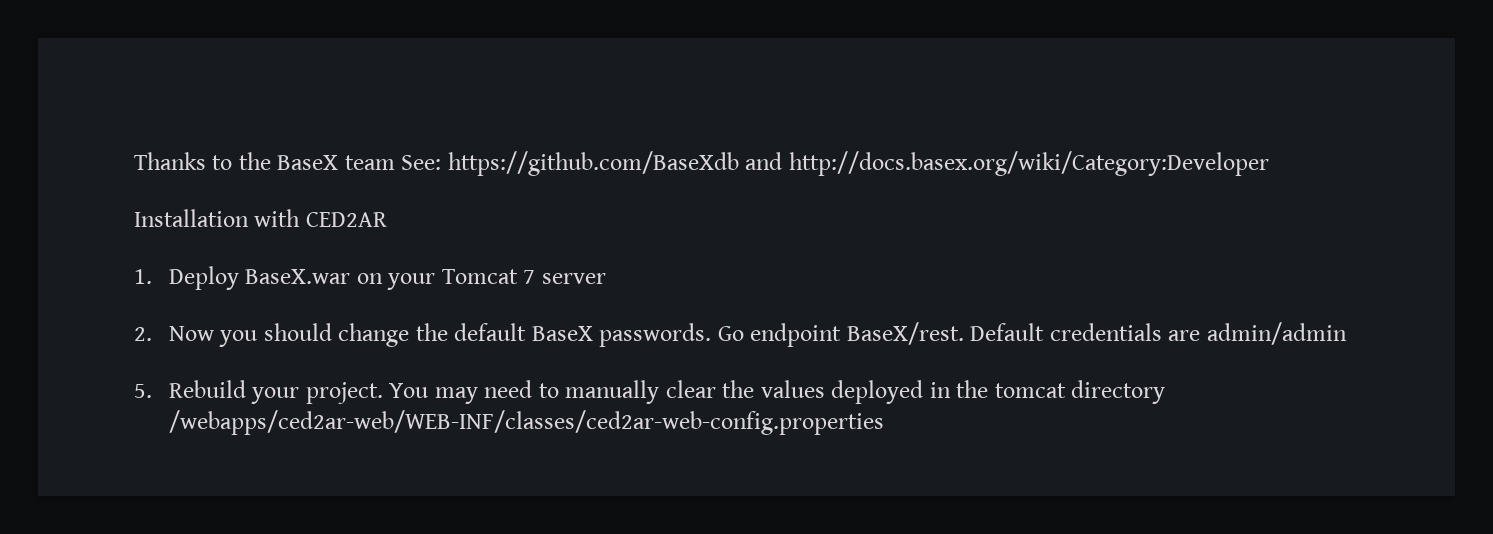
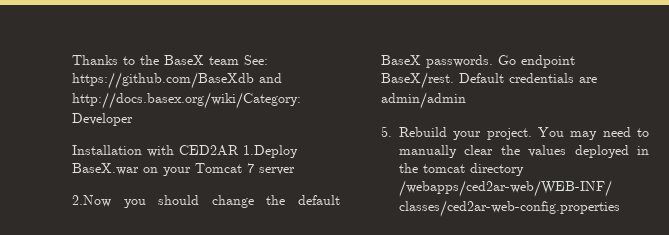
- Installation with CED2AR
- 1. Deploy BaseX.war on your Tomcat 7 server
+ Installation with CED2AR 1.Deploy BaseX.war on your Tomcat 7 server
- 2. Now you should change the default BaseX passwords.
+ 2.Now you should change the default BaseX passwords.

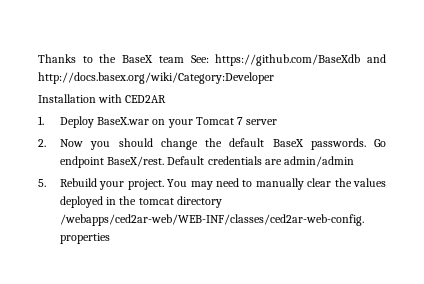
- Installation with CED2AR 1.Deploy BaseX.war on your Tomcat 7 server
+ Installation with CED2AR
+ 1. Deploy BaseX.war on your Tomcat 7 server
- 2.Now you should change the default BaseX passwords.
+ 2. Now you should change the default BaseX passwords.

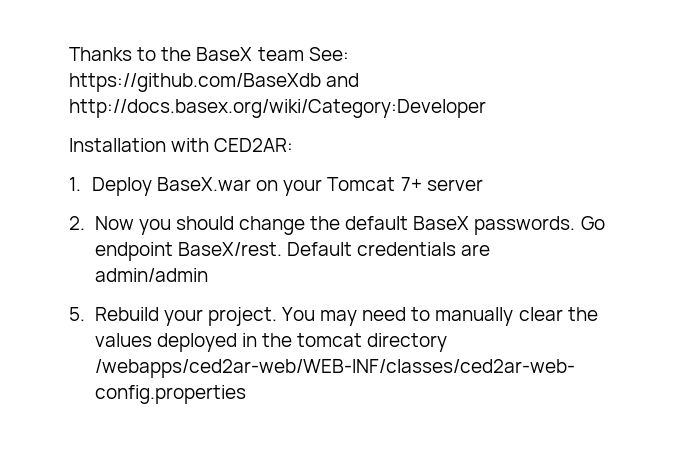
- Installation with CED2AR
+ Installation with CED2AR:
- 1. Deploy BaseX.war on your Tomcat 7 server
+ 1. Deploy BaseX.war on your Tomcat 7+ server

